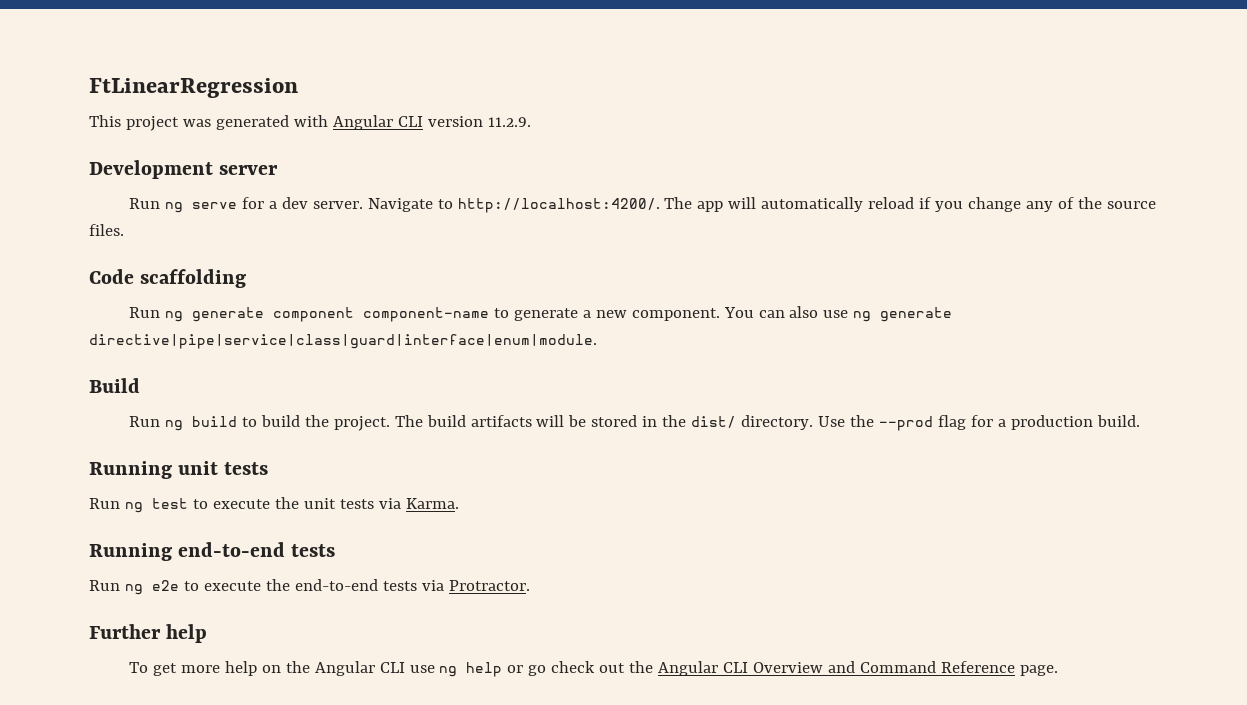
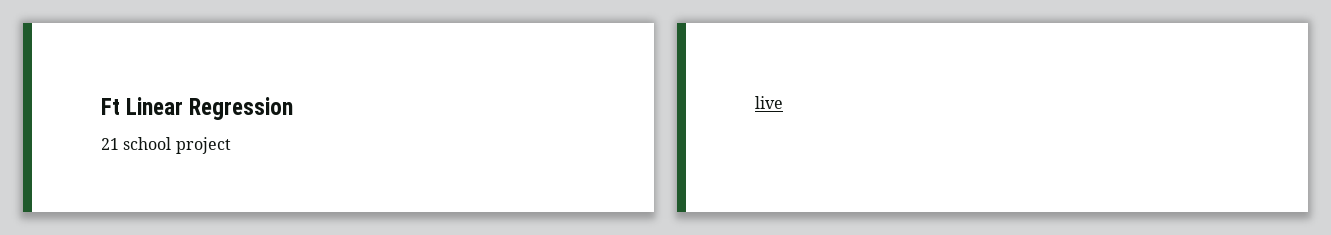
- FtLinearRegression
- This project was generated with Angular CLI version 11.2.9.
- Development server
- Run ng serve for a dev server. Navigate to http://localhost:4200/. The app will automatically reload if you change any of the source files.
- Code scaffolding
- Run ng generate component component-name to generate a new component. You can also use ng generate directive|pipe|service|class|guard|interface|enum|module.
- Build
- Run ng build to build the project. The build artifacts will be stored in the dist/ directory. Use the --prod flag for a production build.
- Running unit tests
- Run ng test to execute the unit tests via Karma.
- Running end-to-end tests
- Run ng e2e to execute the end-to-end tests via Protractor.
- Further help
- To get more help on the Angular CLI use ng help or go check out the Angular CLI Overview and Command Reference page.
+ Ft Linear Regression
+ 21 school project
+ live

